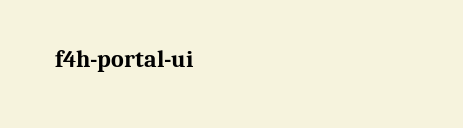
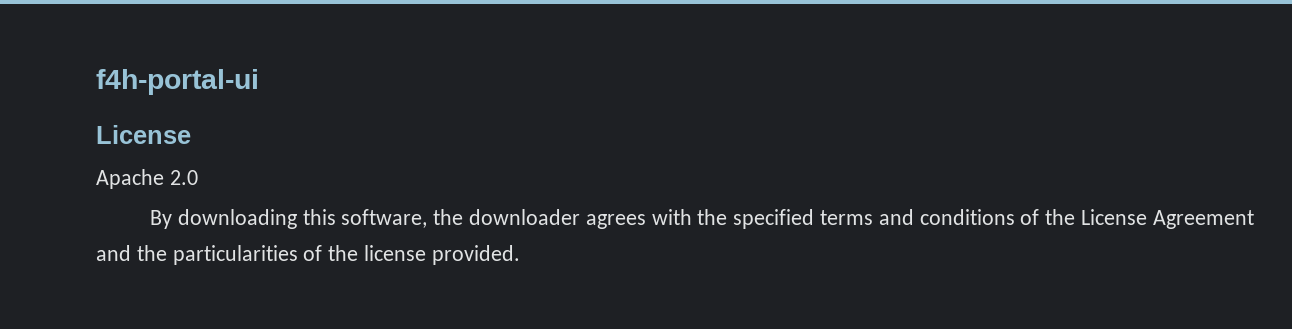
  f4h-portal-ui
+ License
+ Apache 2.0
+ By downloading this software, the downloader agrees with the specified terms and conditions of the License Agreement and the particularities of the license provided.

